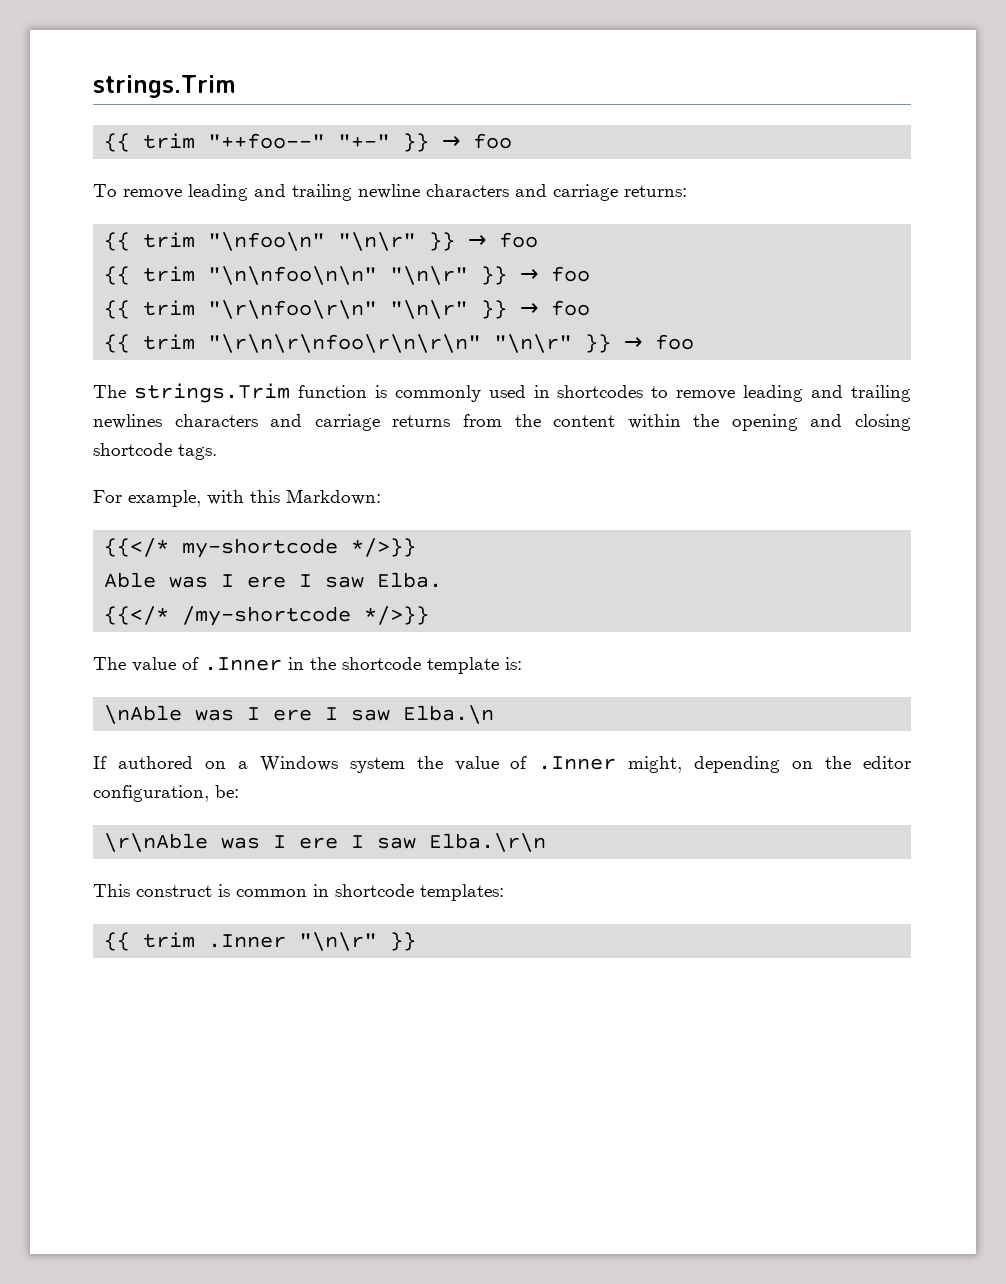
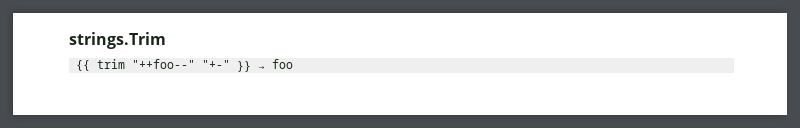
- To remove leading and trailing newline characters and carriage returns:
- {{ trim "\nfoo\n" "\n\r" }} → foo
- {{ trim "\n\nfoo\n\n" "\n\r" }} → foo
- {{ trim "\r\nfoo\r\n" "\n\r" }} → foo
- {{ trim "\r\n\r\nfoo\r\n\r\n" "\n\r" }} → foo
- The strings.Trim function is commonly used in shortcodes to remove leading and trailing newlines characters and carriage returns from the content within the opening and closing shortcode tags.
- For example, with this Markdown:
- {{</* my-shortcode */>}}
- Able was I ere I saw Elba.
- {{</* /my-shortcode */>}}
- The value of .Inner in the shortcode template is:
- \nAble was I ere I saw Elba.\n
- If authored on a Windows system the value of .Inner might, depending on the editor configuration, be:
- \r\nAble was I ere I saw Elba.\r\n
- This construct is common in shortcode templates:
- {{ trim .Inner "\n\r" }}

